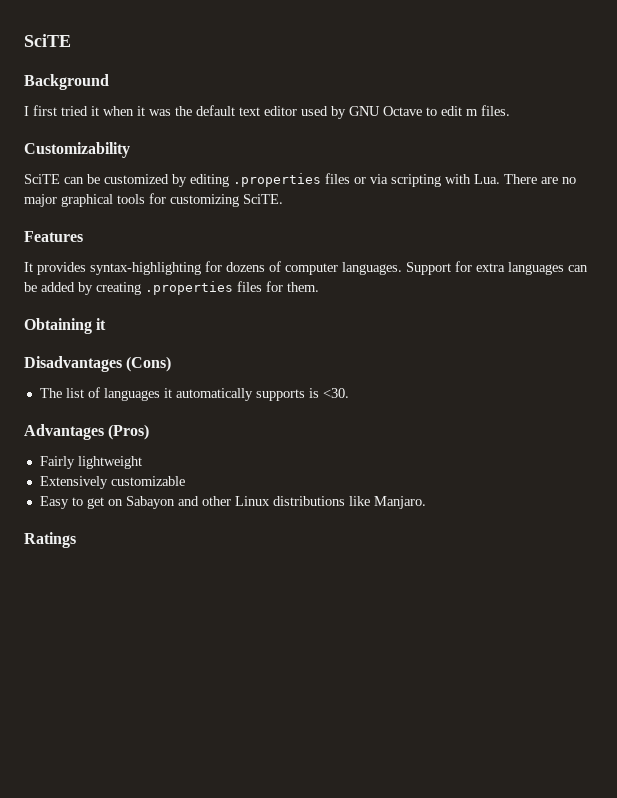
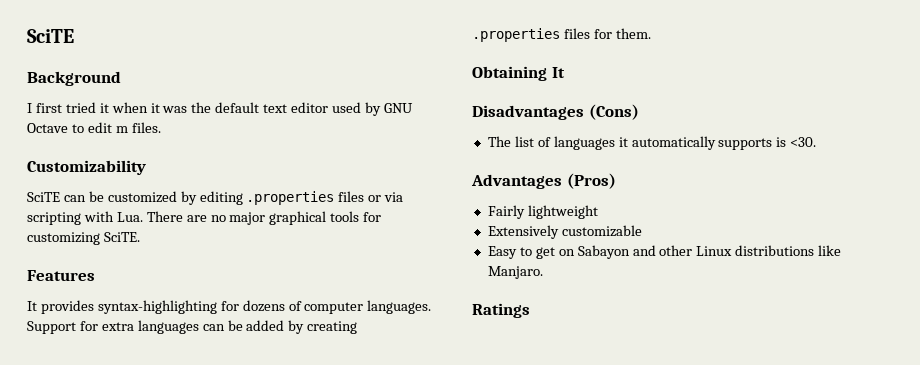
- Obtaining it
+ Obtaining It

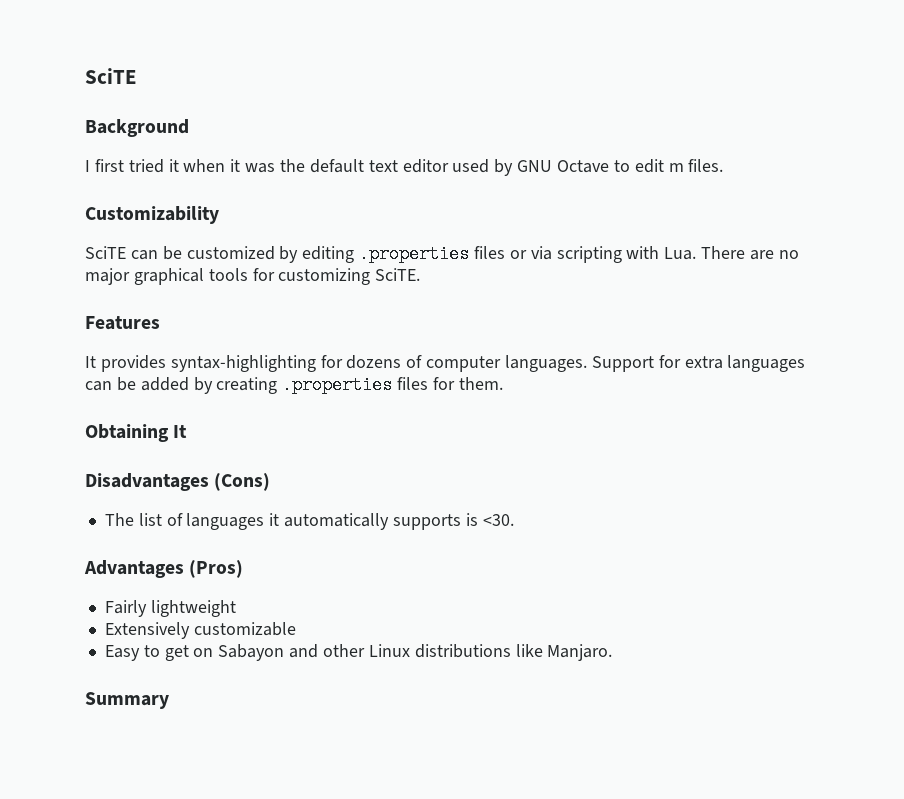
- Ratings
+ Summary

